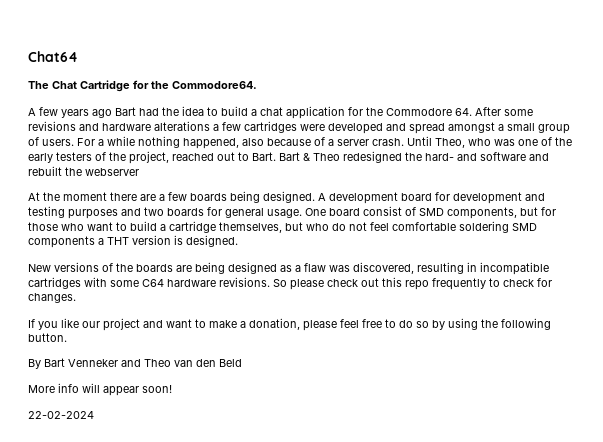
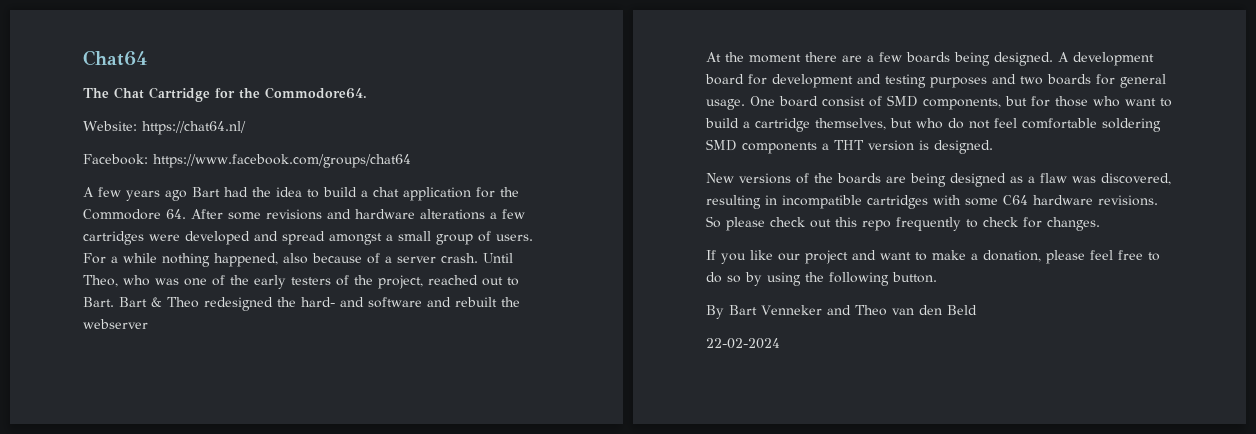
+ Website: https://chat64.nl/
+ Facebook: https://www.facebook.com/groups/chat64
- More info will appear soon!

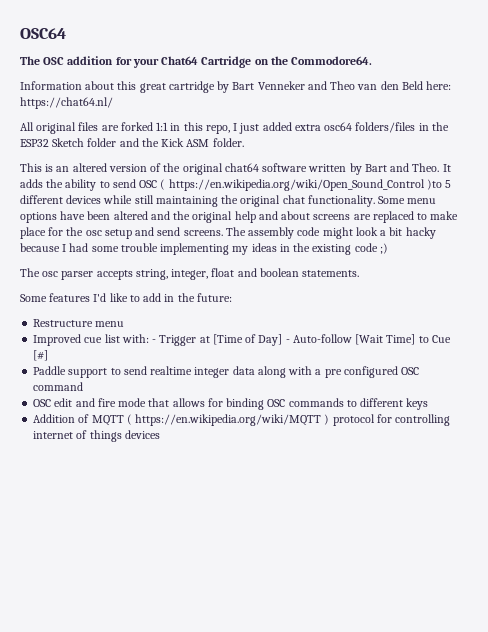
- Chat64
- The Chat Cartridge for the Commodore64.
- Website: https://chat64.nl/
- Facebook: https://www.facebook.com/groups/chat64
- A few years ago Bart had the idea to build a chat application for the Commodore 64. After some revisions and hardware alterations a few cartridges were developed and spread amongst a small group of users. For a while nothing happened, also because of a server crash. Until Theo, who was one of the early testers of the project, reached out to Bart. Bart & Theo redesigned the hard- and software and rebuilt the webserver
- At the moment there are a few boards being designed. A development board for development and testing purposes and two boards for general usage. One board consist of SMD components, but for those who want to build a cartridge themselves, but who do not feel comfortable soldering SMD components a THT version is designed.
- New versions of the boards are being designed as a flaw was discovered, resulting in incompatible cartridges with some C64 hardware revisions. So please check out this repo frequently to check for changes.
- If you like our project and want to make a donation, please feel free to do so by using the following button.
- By Bart Venneker and Theo van den Beld
- 22-02-2024
+ OSC64
+ The OSC addition for your Chat64 Cartridge on the Commodore64.
+ Information about this great cartridge by Bart Venneker and Theo van den Beld here: https://chat64.nl/
+ All original files are forked 1:1 in this repo, I just added extra osc64 folders/files in the ESP32 Sketch folder and the Kick ASM folder.
+ This is an altered version of the original chat64 software written by Bart and Theo. It adds the ability to send OSC ( https://en.wikipedia.org/wiki/Open_Sound_Control )to 5 different devices while still maintaining the original chat functionality. Some menu options have been altered and the original help and about screens are replaced to make place for the osc setup and send screens. The assembly code might look a bit hacky because I had some trouble implementing my ideas in the existing code ;)
+ The osc parser accepts string, integer, float and boolean statements.
+ Some features I'd like to add in the future:
+ Restructure menu
+ Improved cue list with: - Trigger at [Time of Day] - Auto-follow [Wait Time] to Cue [#]
+ Paddle support to send realtime integer data along with a pre configured OSC command
+ OSC edit and fire mode that allows for binding OSC commands to different keys
+ Addition of MQTT ( https://en.wikipedia.org/wiki/MQTT ) protocol for controlling internet of things devices

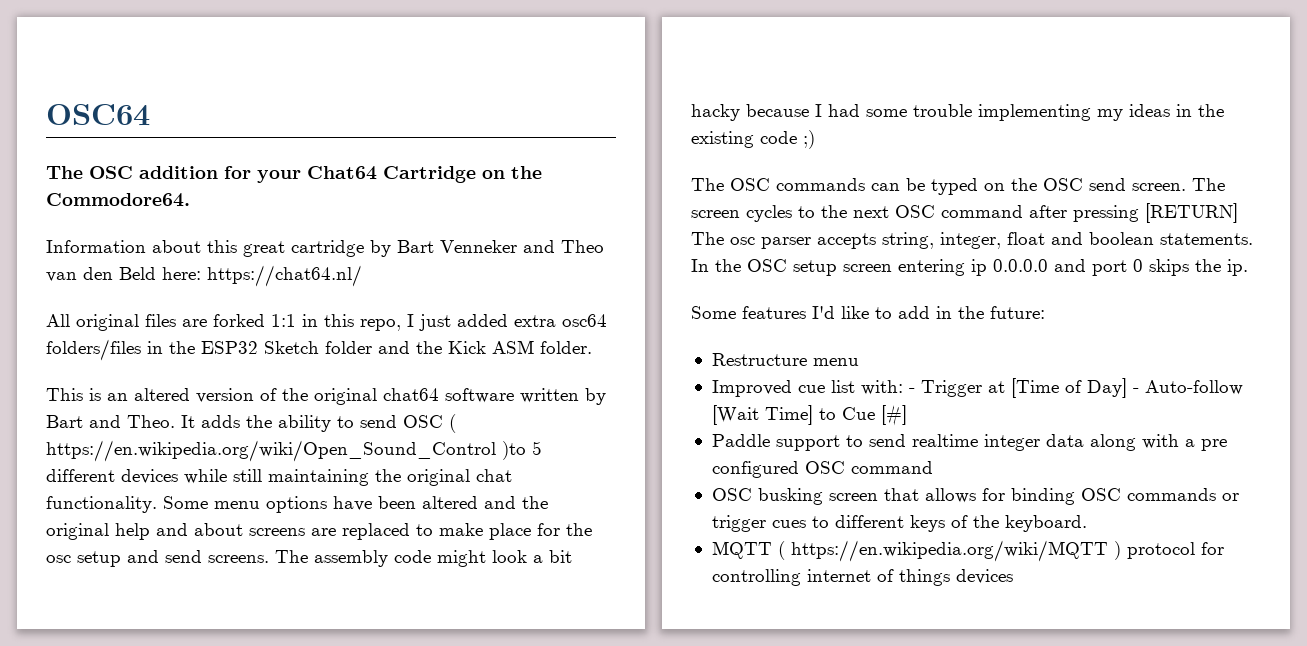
- The osc parser accepts string, integer, float and boolean statements.
+ The OSC commands can be typed on the OSC send screen. The screen cycles to the next OSC command after pressing [RETURN] The osc parser accepts string, integer, float and boolean statements. In the OSC setup screen entering ip 0.0.0.0 and port 0 skips the ip.
- OSC edit and fire mode that allows for binding OSC commands to different keys
- Addition of MQTT ( https://en.wikipedia.org/wiki/MQTT ) protocol for controlling internet of things devices
+ OSC busking screen that allows for binding OSC commands or trigger cues to different keys of the keyboard.
+ MQTT ( https://en.wikipedia.org/wiki/MQTT ) protocol for controlling internet of things devices

